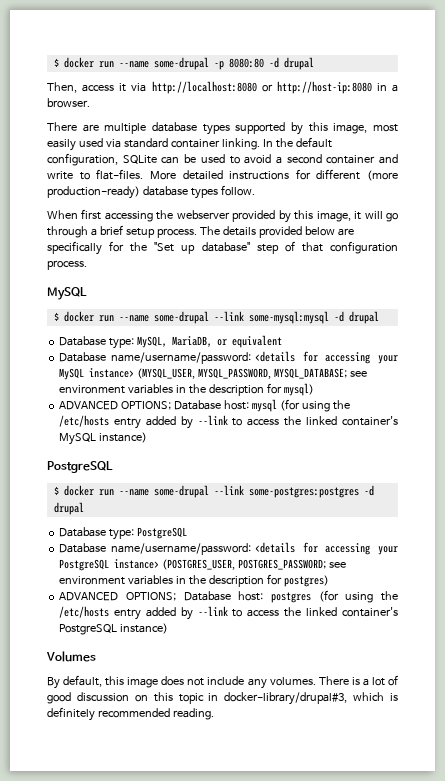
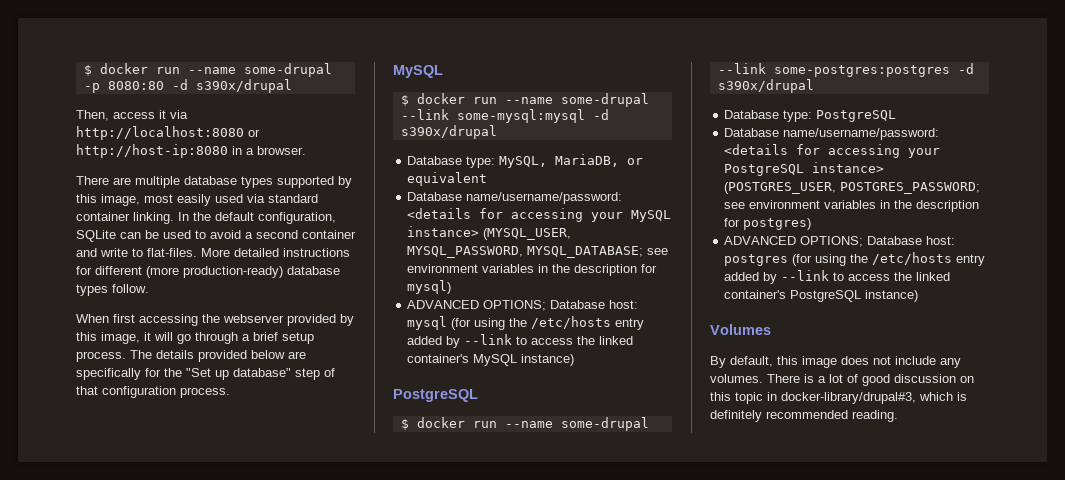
- $ docker run --name some-drupal -p 8080:80 -d drupal
+ $ docker run --name some-drupal -p 8080:80 -d s390x/drupal
- $ docker run --name some-drupal --link some-mysql:mysql -d drupal
+ $ docker run --name some-drupal --link some-mysql:mysql -d s390x/drupal
- $ docker run --name some-drupal --link some-postgres:postgres -d drupal
+ $ docker run --name some-drupal --link some-postgres:postgres -d s390x/drupal

